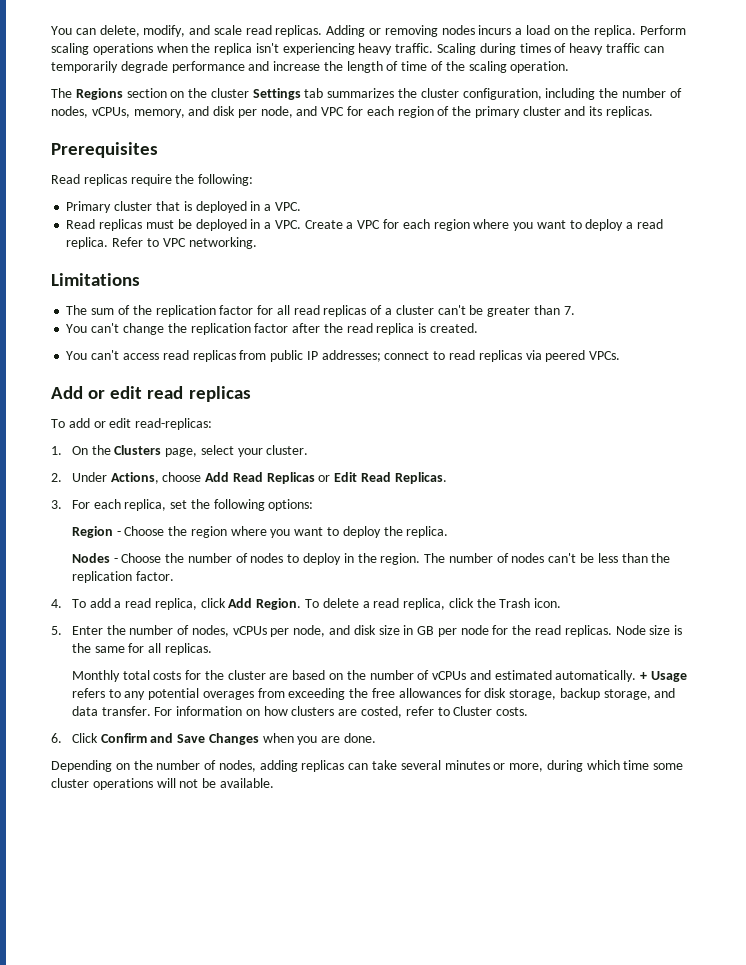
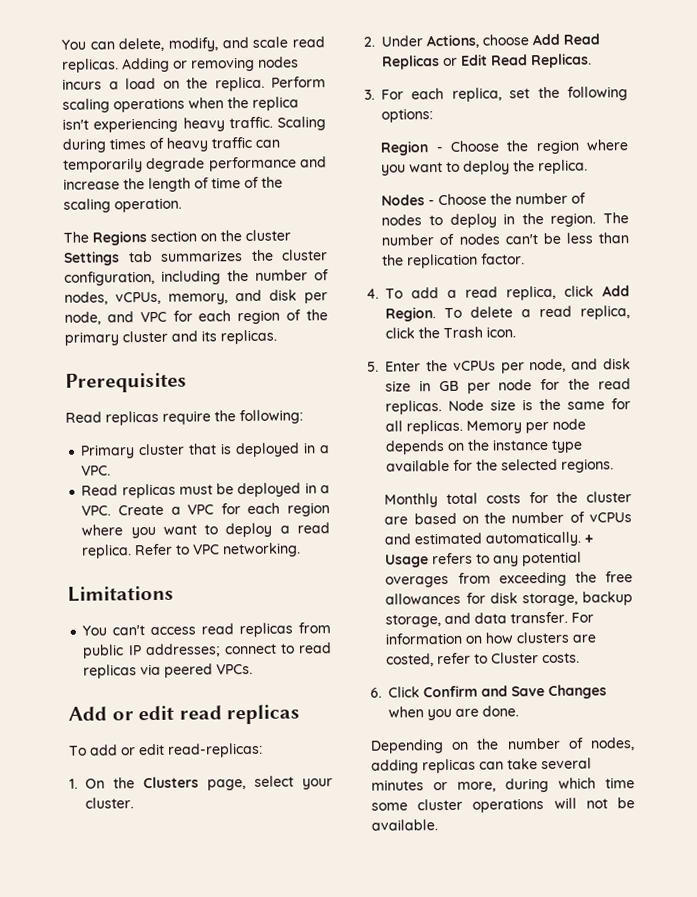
- The sum of the replication factor for all read replicas of a cluster can't be greater than 7.
- You can't change the replication factor after the read replica is created.
- 5. Enter the number of nodes, vCPUs per node, and disk size in GB per node for the read replicas.
+ 5. Enter the vCPUs per node, and disk size in GB per node for the read replicas.
+ Memory per node depends on the instance type available for the selected regions.

